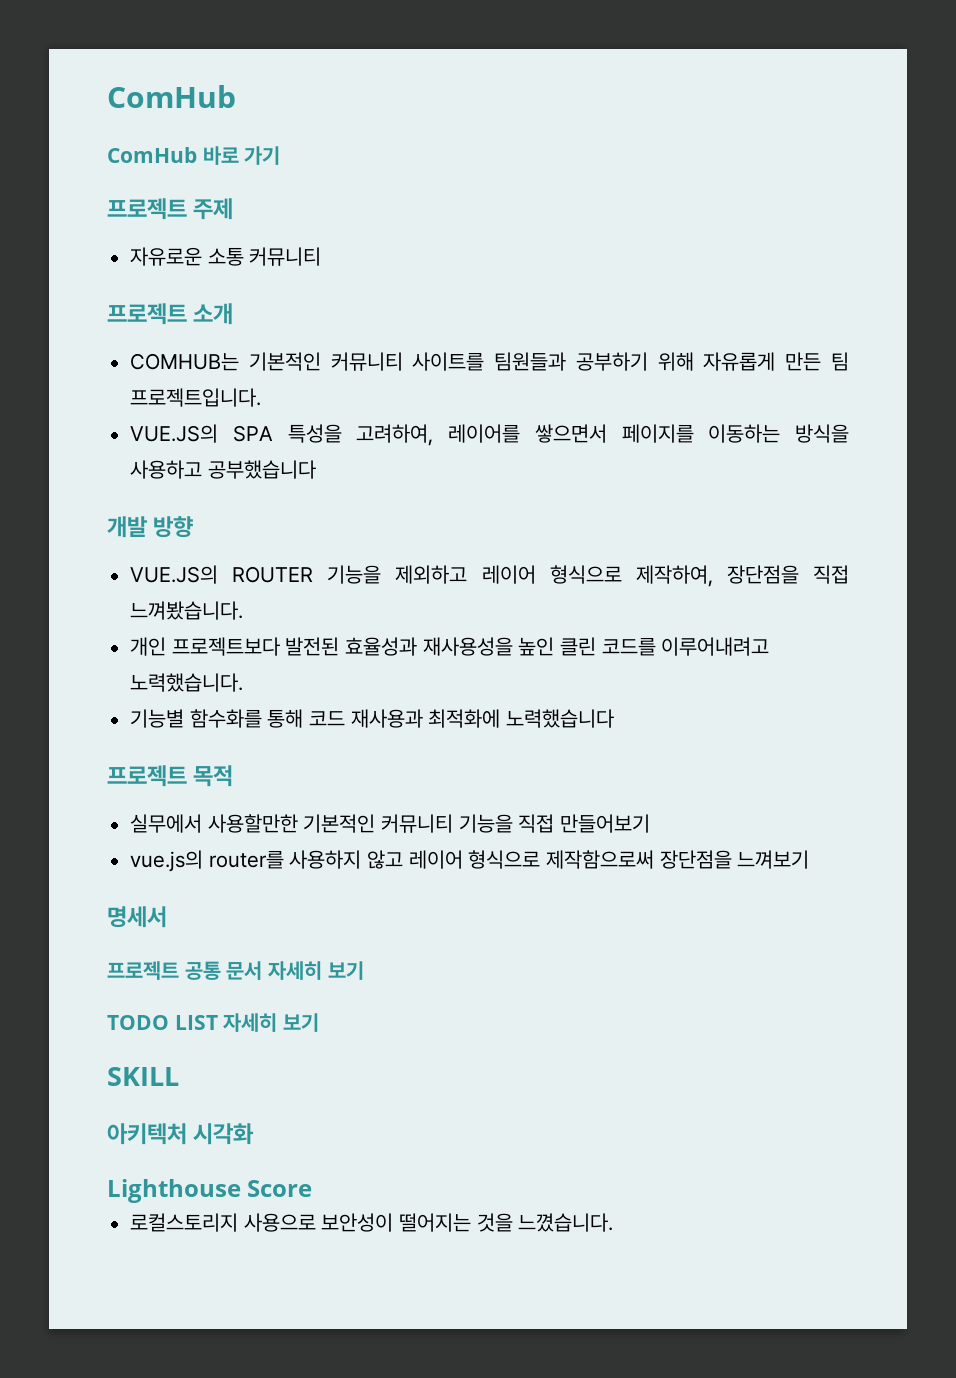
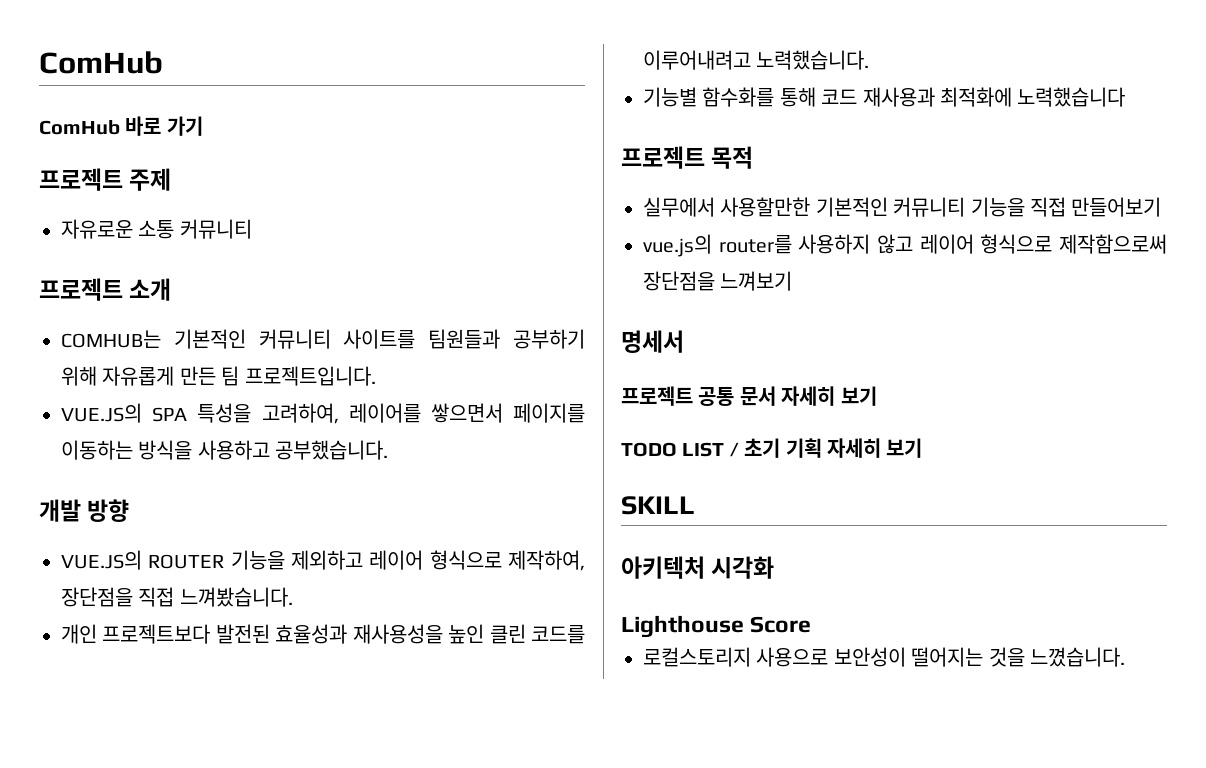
- VUE.JS의 SPA 특성을 고려하여, 레이어를 쌓으면서 페이지를 이동하는 방식을 사용하고 공부했습니다
+ VUE.JS의 SPA 특성을 고려하여, 레이어를 쌓으면서 페이지를 이동하는 방식을 사용하고 공부했습니다.
- TODO LIST 자세히 보기
+ TODO LIST / 초기 기획 자세히 보기

